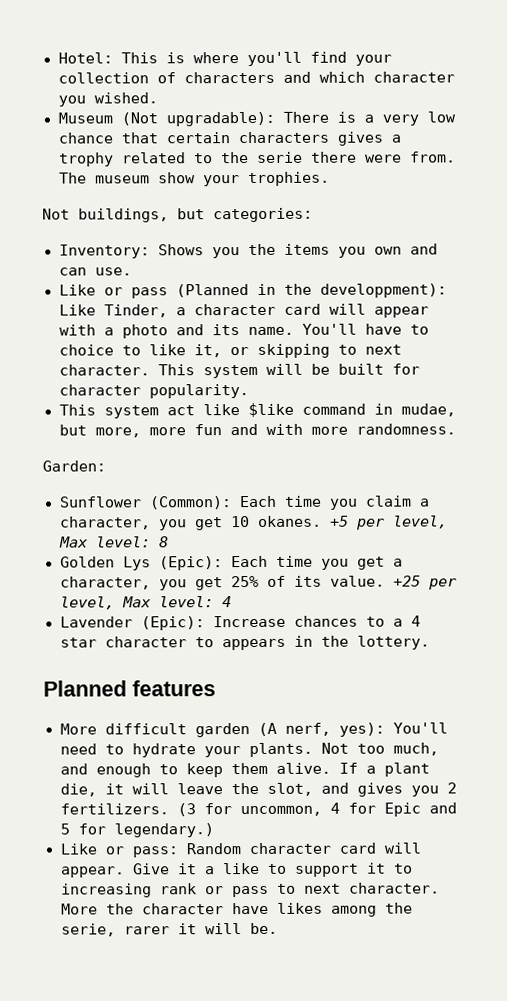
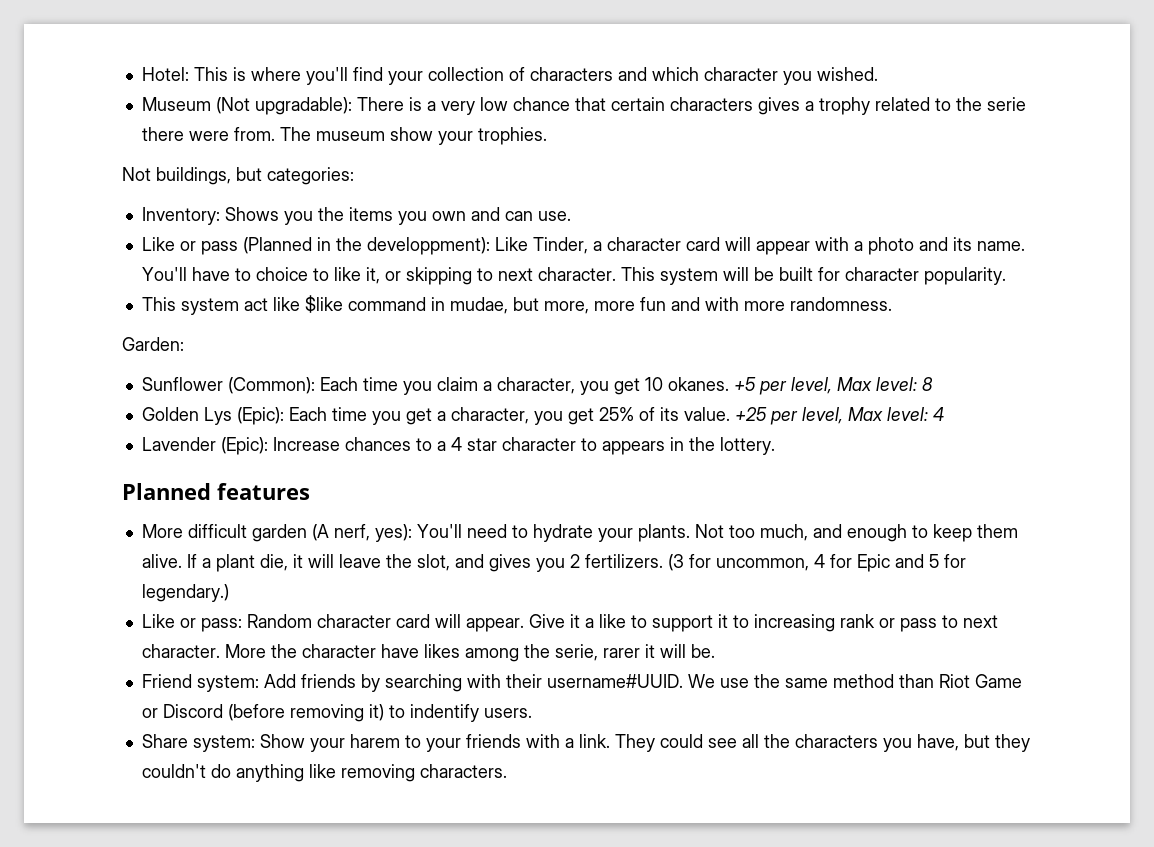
+ Friend system: Add friends by searching with their username#UUID. We use the same method than Riot Game or Discord (before removing it) to indentify users.
+ Share system: Show your harem to your friends with a link. They could see all the characters you have, but they couldn't do anything like removing characters.

